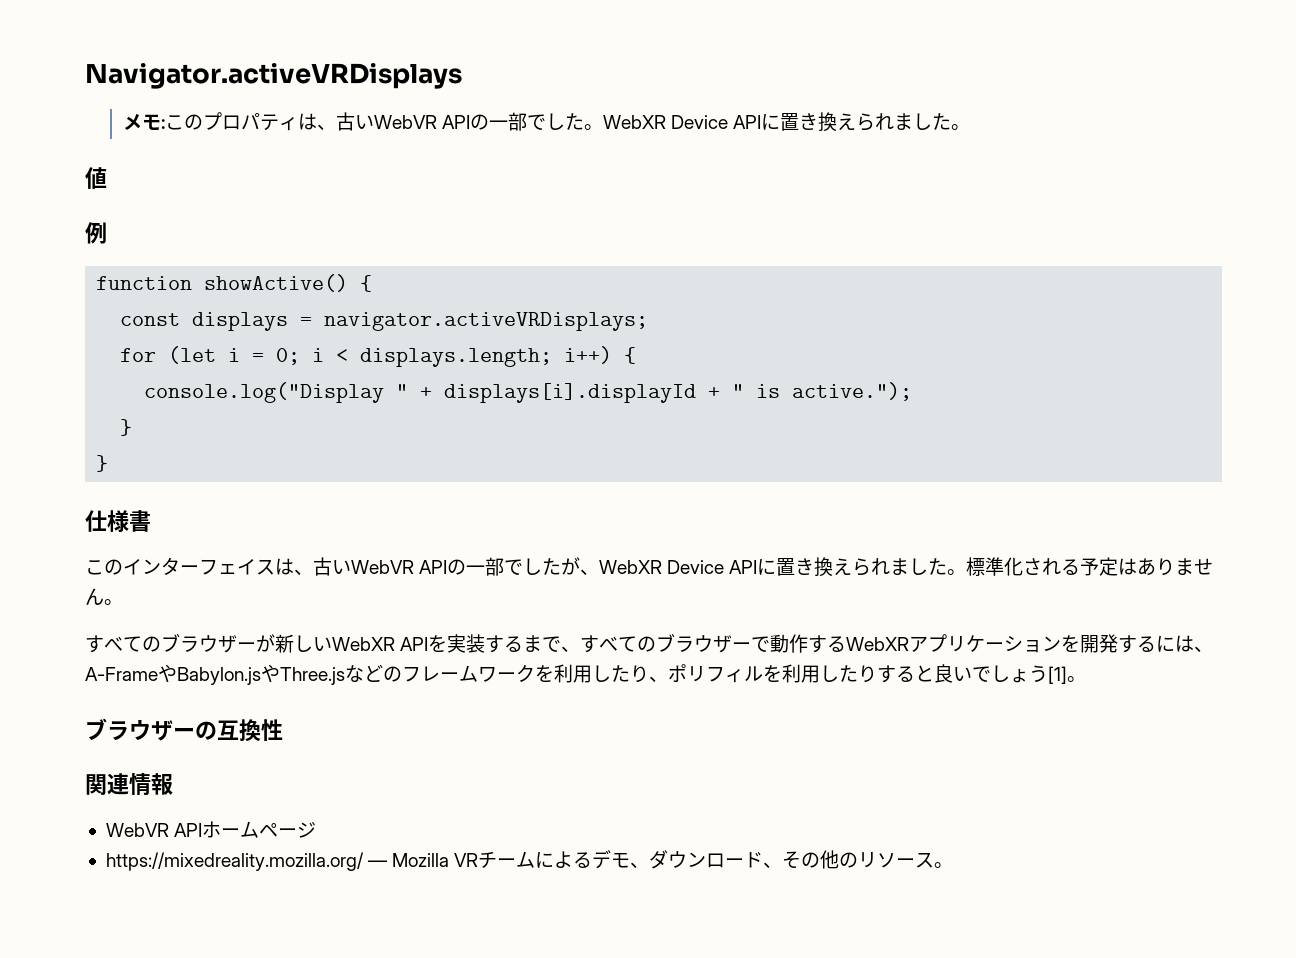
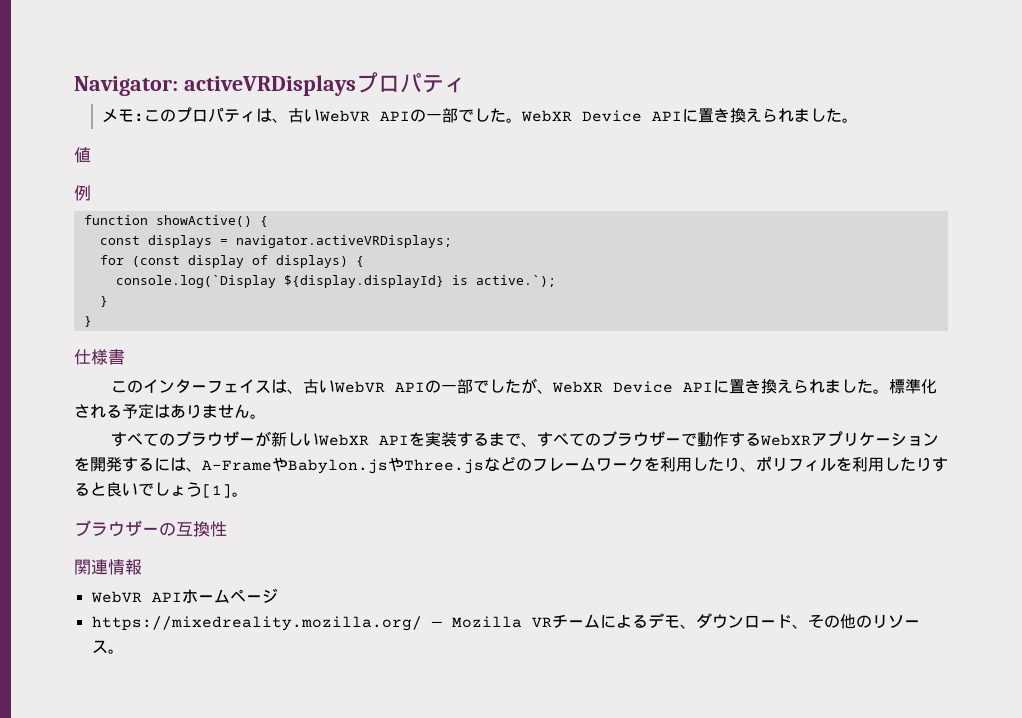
- Navigator.activeVRDisplays
+ Navigator: activeVRDisplaysプロパティ
- for (let i = 0; i < displays.length; i++) {
- console.log("Display " + displays[i].displayId + " is active.");
+ for (const display of displays) {
+ console.log(`Display ${display.displayId} is active.`);

